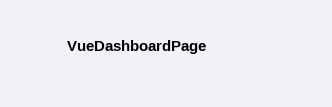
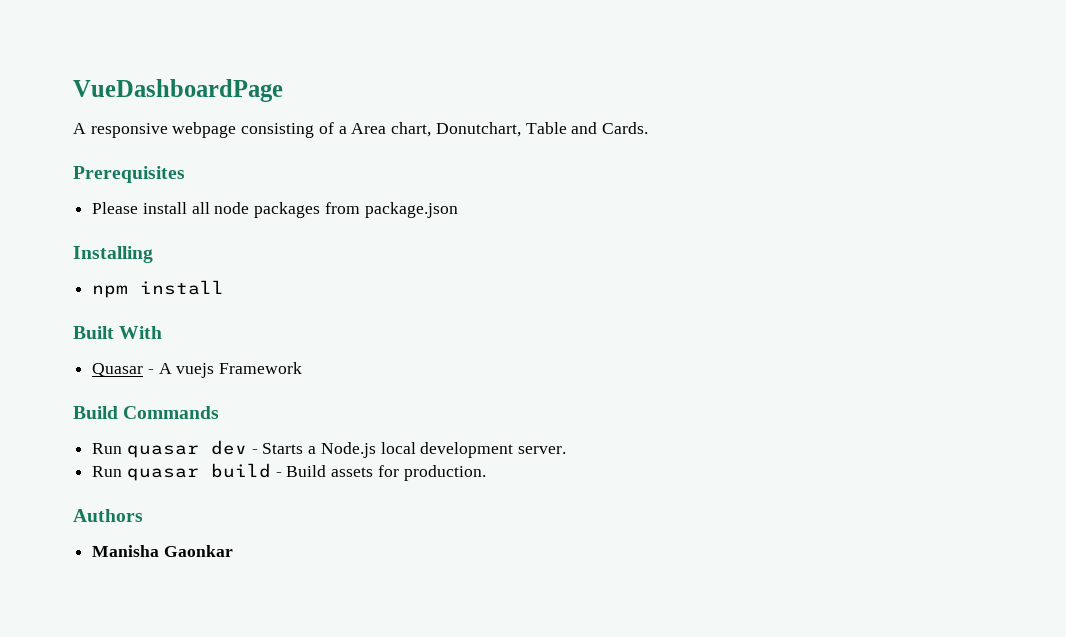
+ A responsive webpage consisting of a Area chart, Donutchart, Table and Cards.
+ Prerequisites
+ Please install all node packages from package.json
+ Installing
+ npm install
+ Built With
+ Quasar - A vuejs Framework
+ Build Commands
+ Run quasar dev - Starts a Node.js local development server.
+ Run quasar build - Build assets for production.
+ Authors
+ Manisha Gaonkar

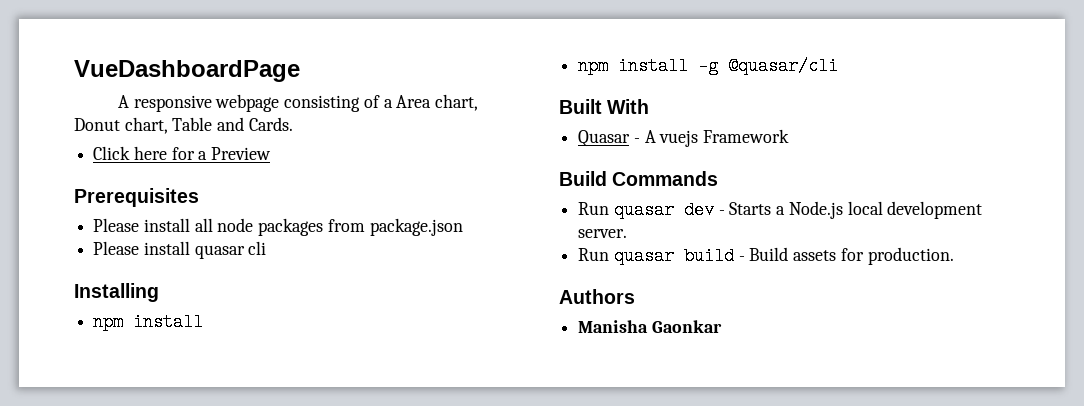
- A responsive webpage consisting of a Area chart, Donutchart, Table and Cards.
+ A responsive webpage consisting of a Area chart, Donut chart, Table and Cards.
+ Click here for a Preview
+ Please install quasar cli
+ npm install -g @quasar/cli

